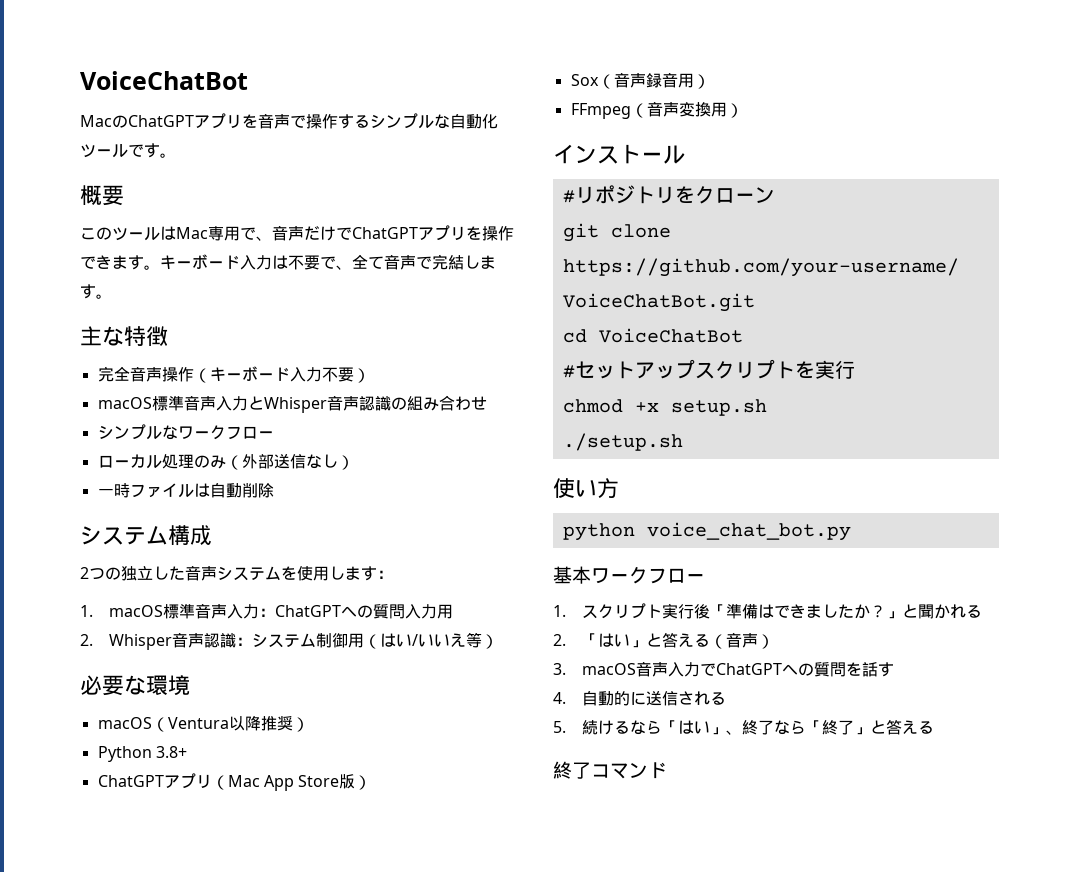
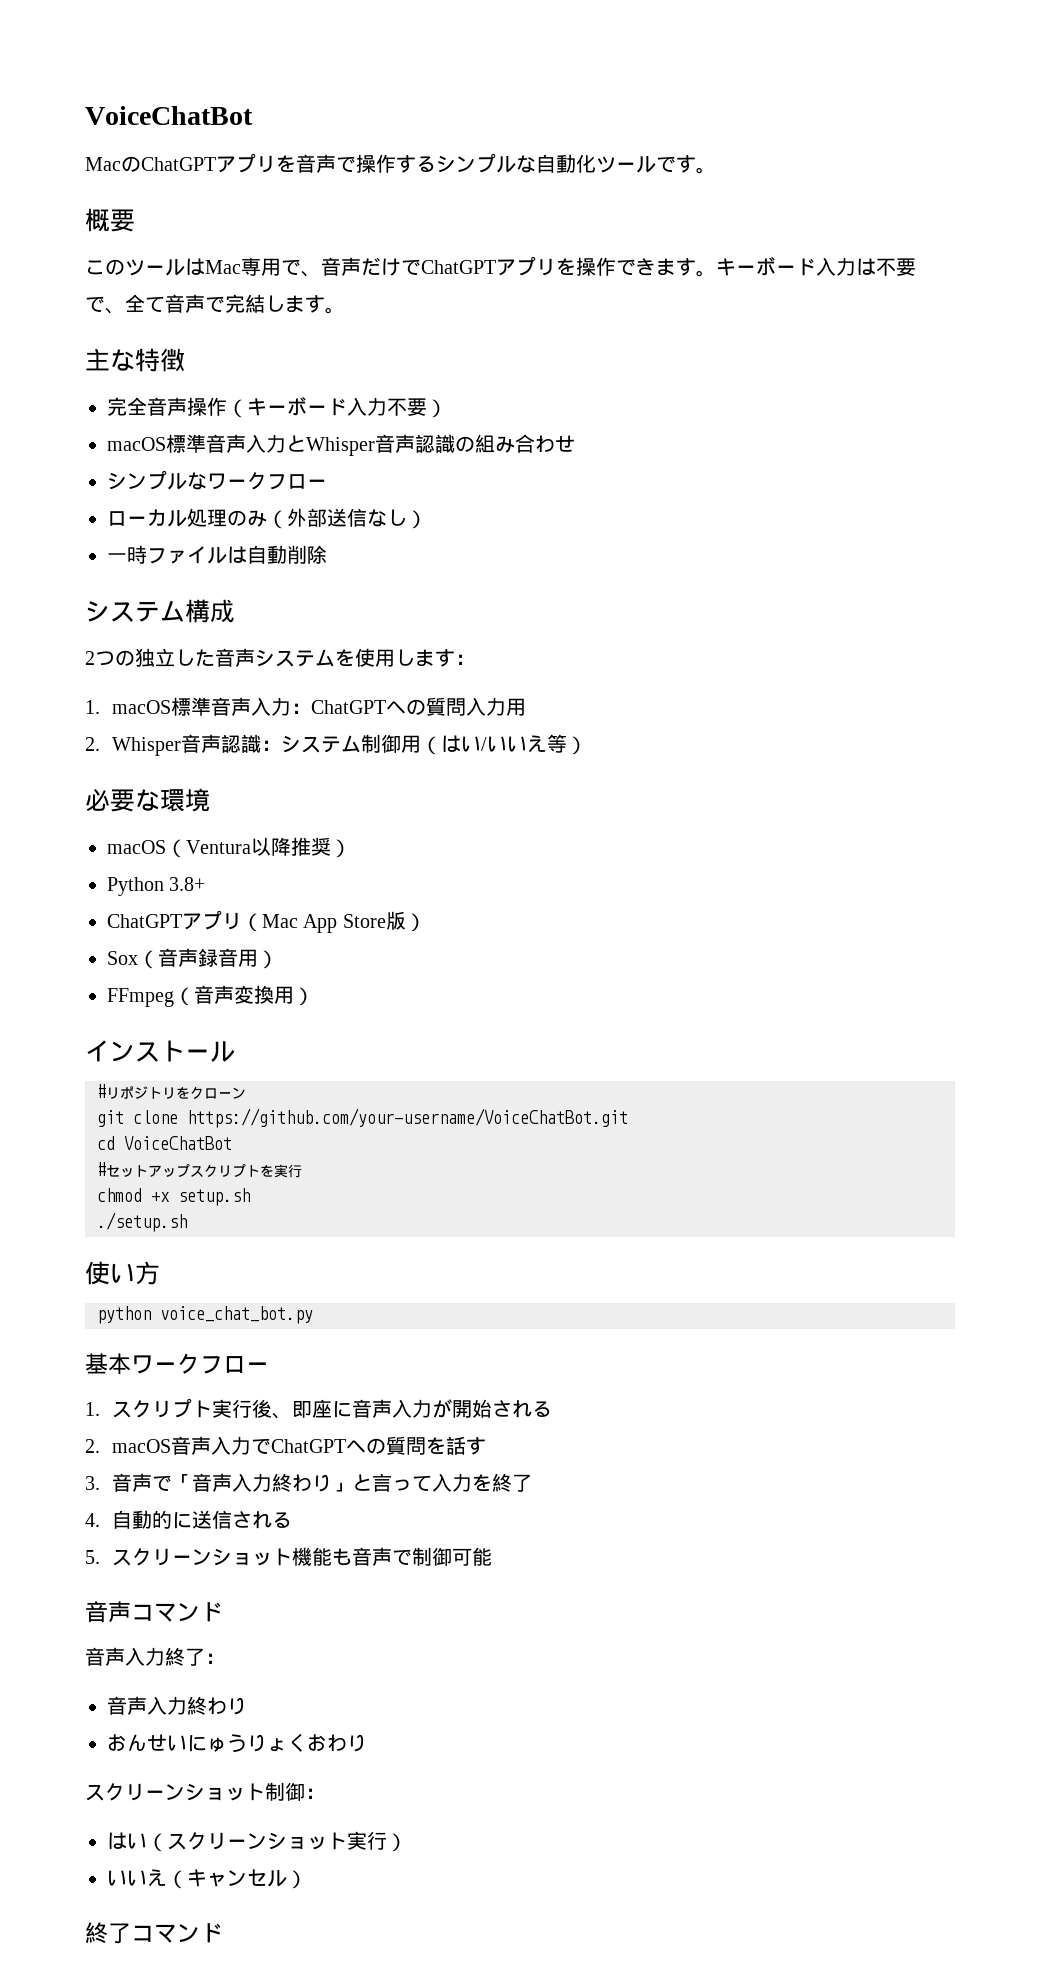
- 1.スクリプト実行後「準備はできましたか？」と聞かれる
- 2.「はい」と答える（音声）
- 3. macOS音声入力でChatGPTへの質問を話す
+ 1.スクリプト実行後、即座に音声入力が開始される
+ 2. macOS音声入力でChatGPTへの質問を話す
+ 3.音声で「音声入力終わり」と言って入力を終了
- 5.続けるなら「はい」、終了なら「終了」と答える
+ 5.スクリーンショット機能も音声で制御可能
+ 音声コマンド
+ 音声入力終了：
+ 音声入力終わり
+ おんせいにゅうりょくおわり
+ スクリーンショット制御：
+ はい（スクリーンショット実行）
+ いいえ（キャンセル）

